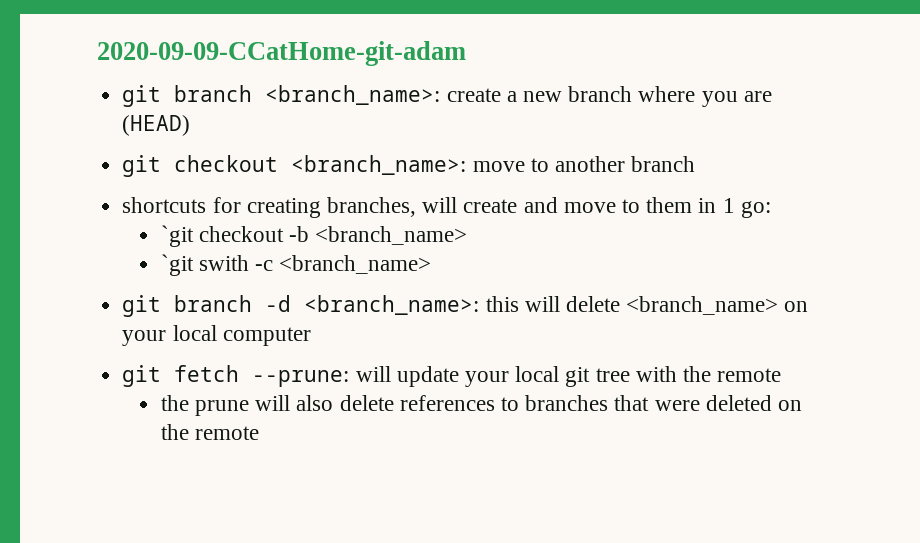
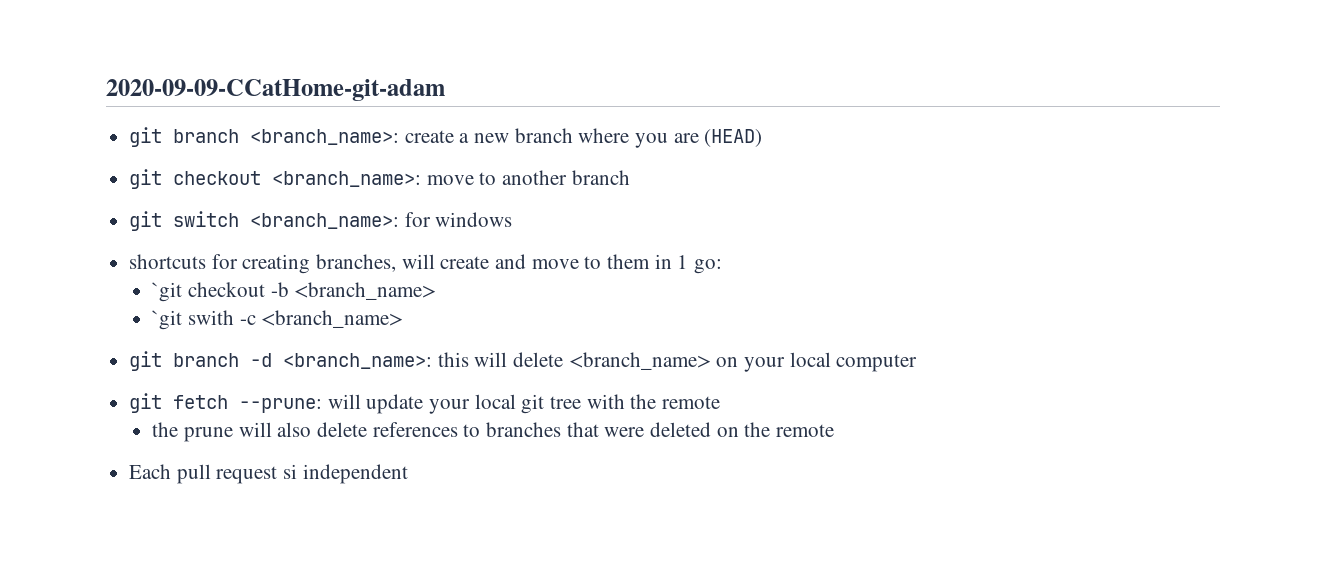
+ git switch <branch_name>: for windows
+ Each pull request si independent

